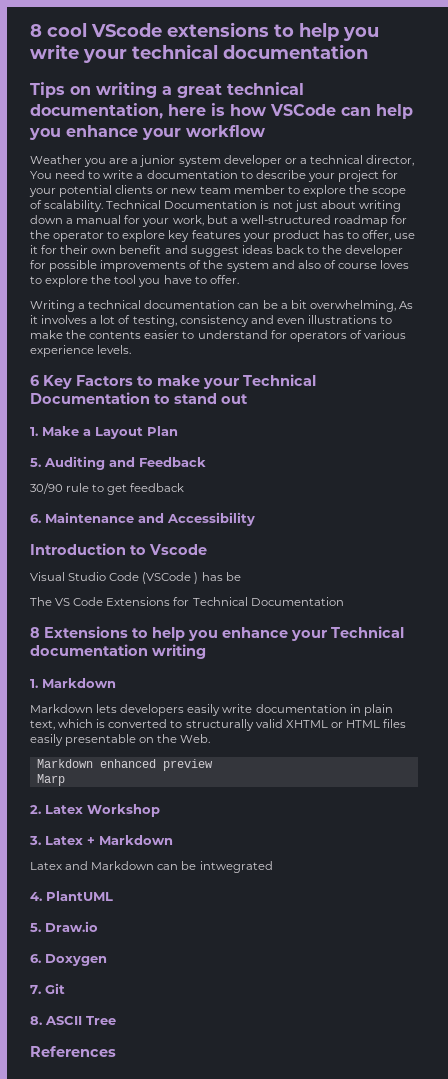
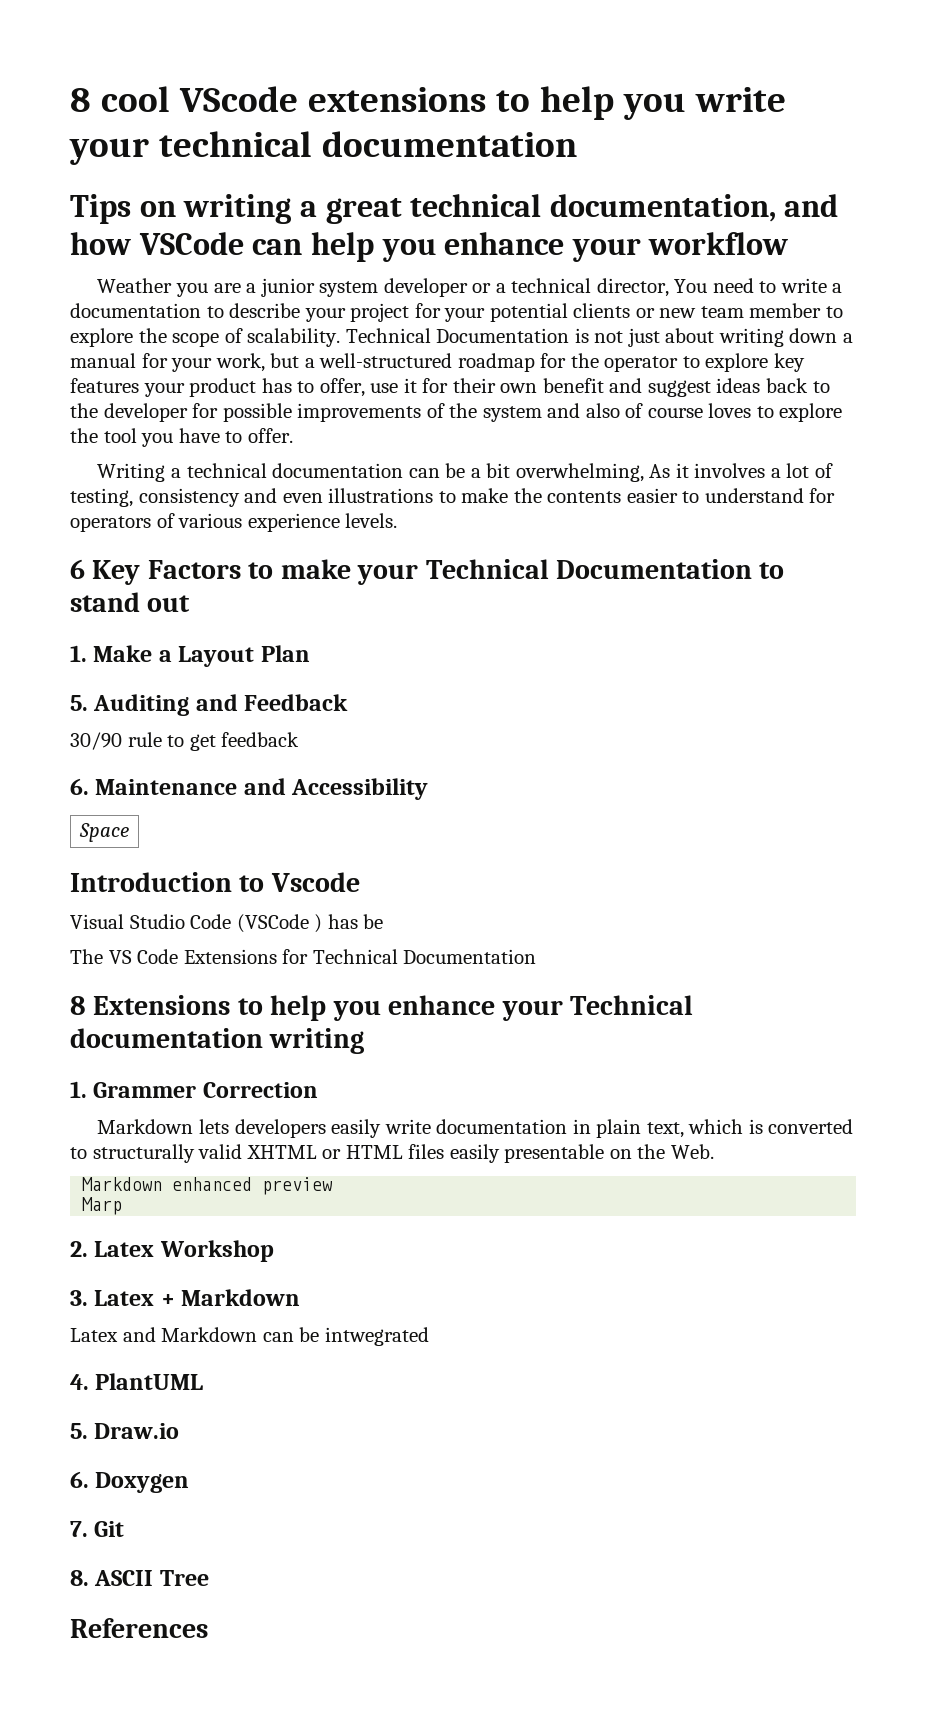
- Tips on writing a great technical documentation, here is how VSCode can help you enhance your workflow
+ Tips on writing a great technical documentation, and how VSCode can help you enhance your workflow
+ Space
- 1. Markdown
+ 1. Grammer Correction

